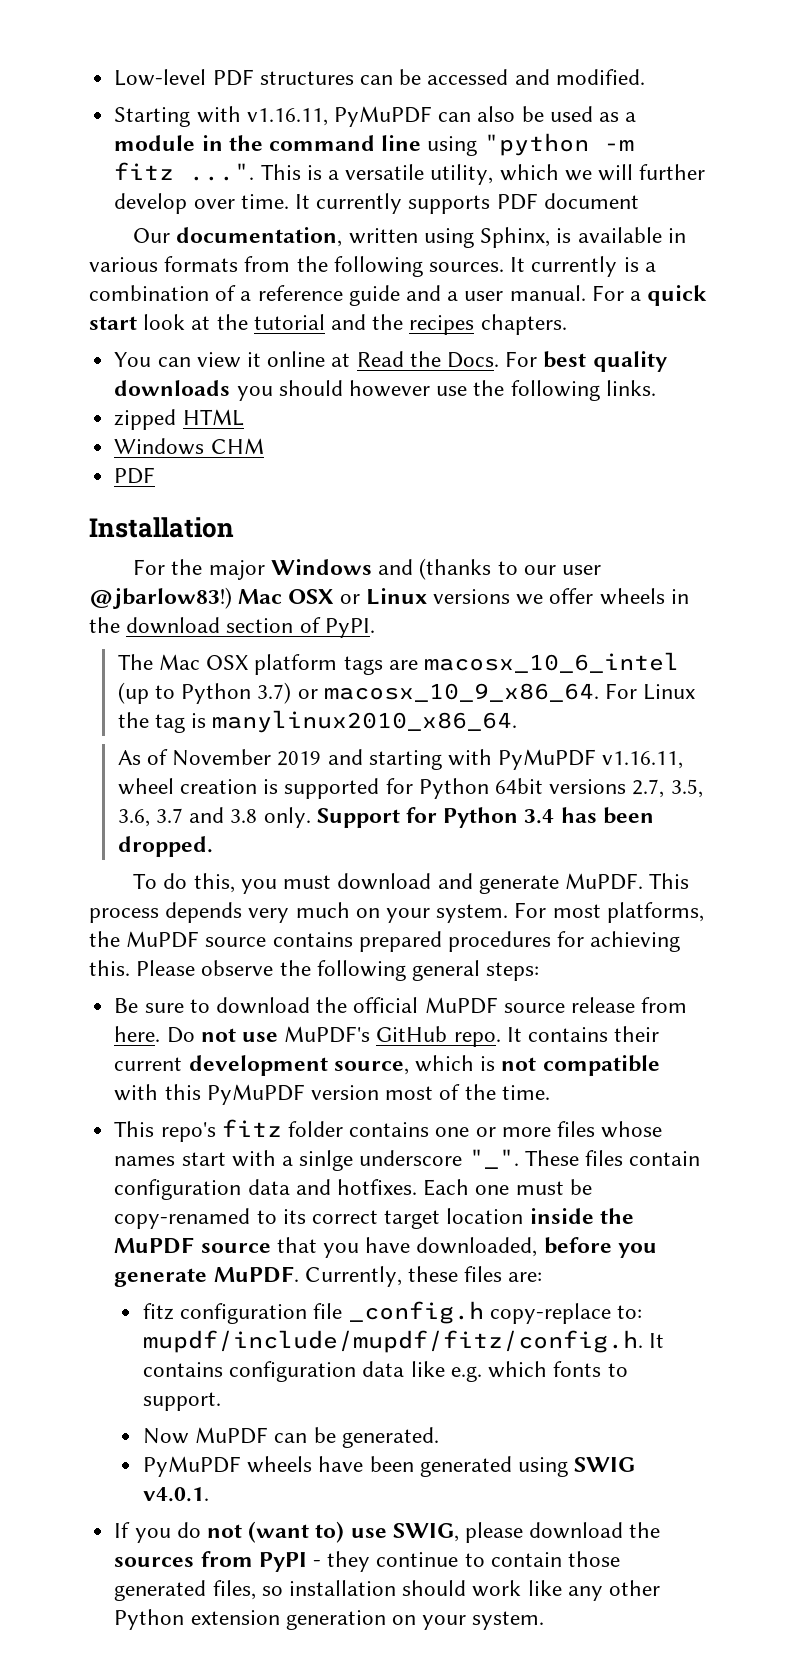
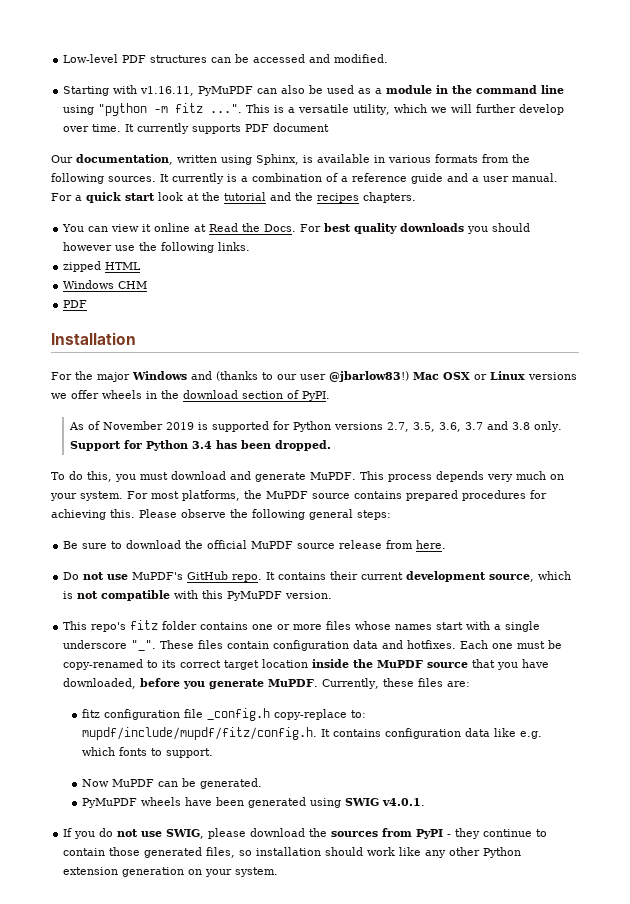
- The Mac OSX platform tags are macosx_10_6_intel (up to Python 3.7) or macosx_10_9_x86_64. For Linux the tag is manylinux2010_x86_64.
- As of November 2019 and starting with PyMuPDF v1.16.11, wheel creation is supported for Python 64bit versions 2.7, 3.5, 3.6, 3.7 and 3.8 only.
+ As of November 2019 is supported for Python versions 2.7, 3.5, 3.6, 3.7 and 3.8 only.
- Be sure to download the official MuPDF source release from here. Do not use MuPDF's GitHub repo.
+ Be sure to download the official MuPDF source release from here.
+ Do not use MuPDF's GitHub repo.
- It contains their current development source, which is not compatible with this PyMuPDF version most of the time.
+ It contains their current development source, which is not compatible with this PyMuPDF version.
- This repo's fitz folder contains one or more files whose names start with a sinlge underscore "_".
+ This repo's fitz folder contains one or more files whose names start with a single underscore "_".
- If you do not (want to) use SWIG, please download the sources from PyPI - they continue to contain those generated files, so installation should work like any other Python extension generation on your system.
+ If you do not use SWIG, please download the sources from PyPI - they continue to contain those generated files, so installation should work like any other Python extension generation on your system.

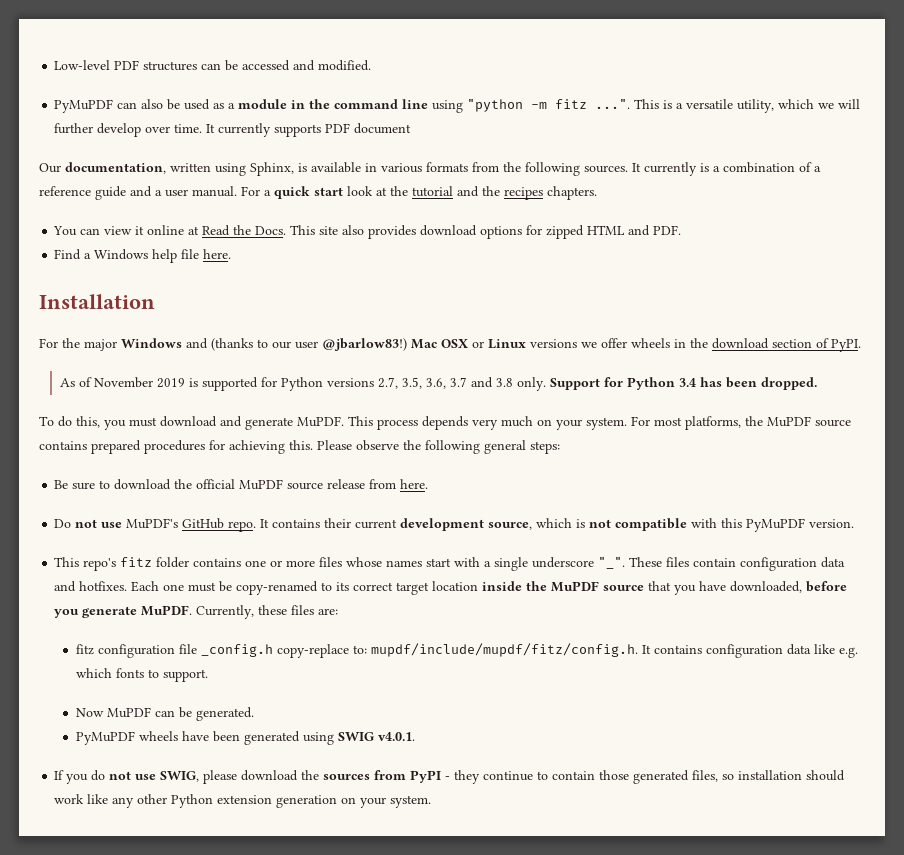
- Starting with v1.16.11, PyMuPDF can also be used as a module in the command line using "python -m fitz ...". This is a versatile utility, which we will further develop over time.
+ PyMuPDF can also be used as a module in the command line using "python -m fitz ...". This is a versatile utility, which we will further develop over time.
- For best quality downloads you should however use the following links.
- zipped HTML
- Windows CHM
- PDF
+ This site also provides download options for zipped HTML and PDF.
+ Find a Windows help file here.

